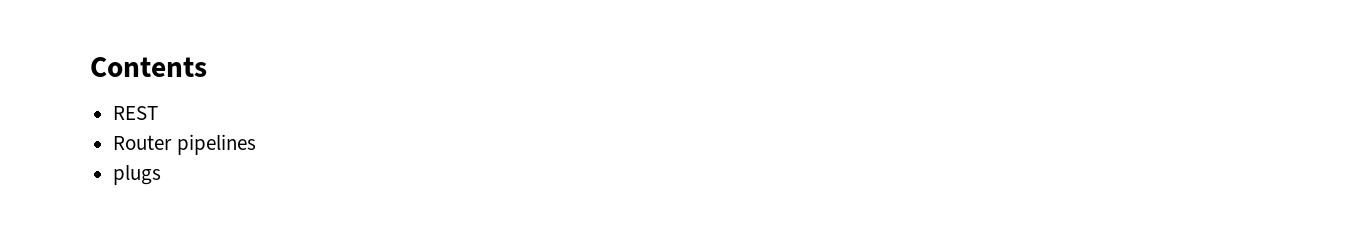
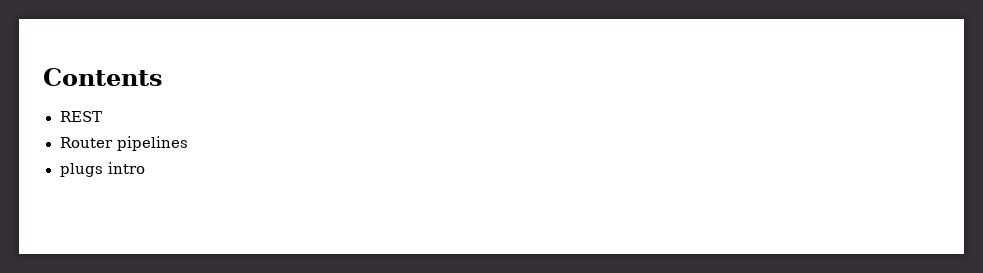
- plugs
+ plugs intro

